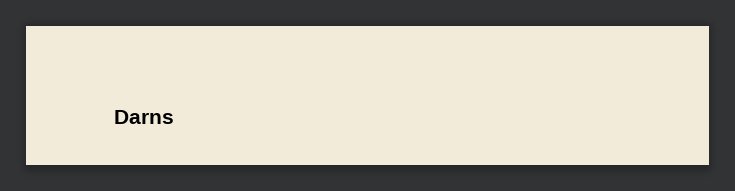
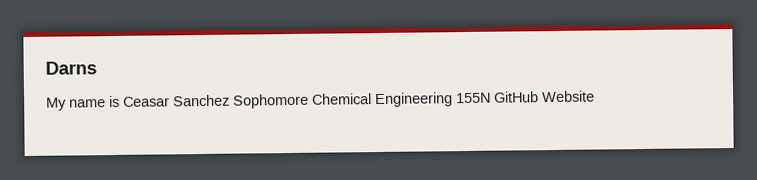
+ My name is Ceasar Sanchez Sophomore Chemical Engineering 155N GitHub Website

